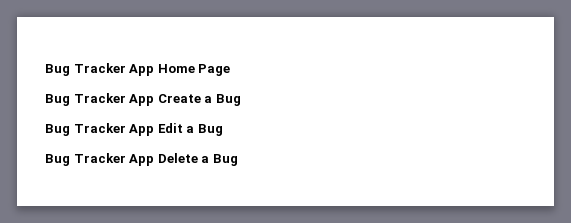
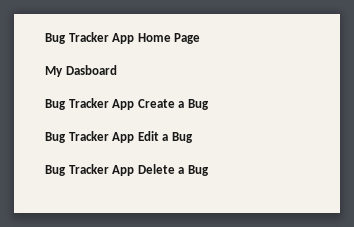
+ My Dasboard

